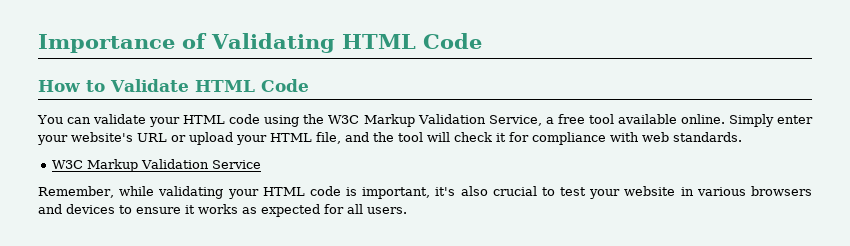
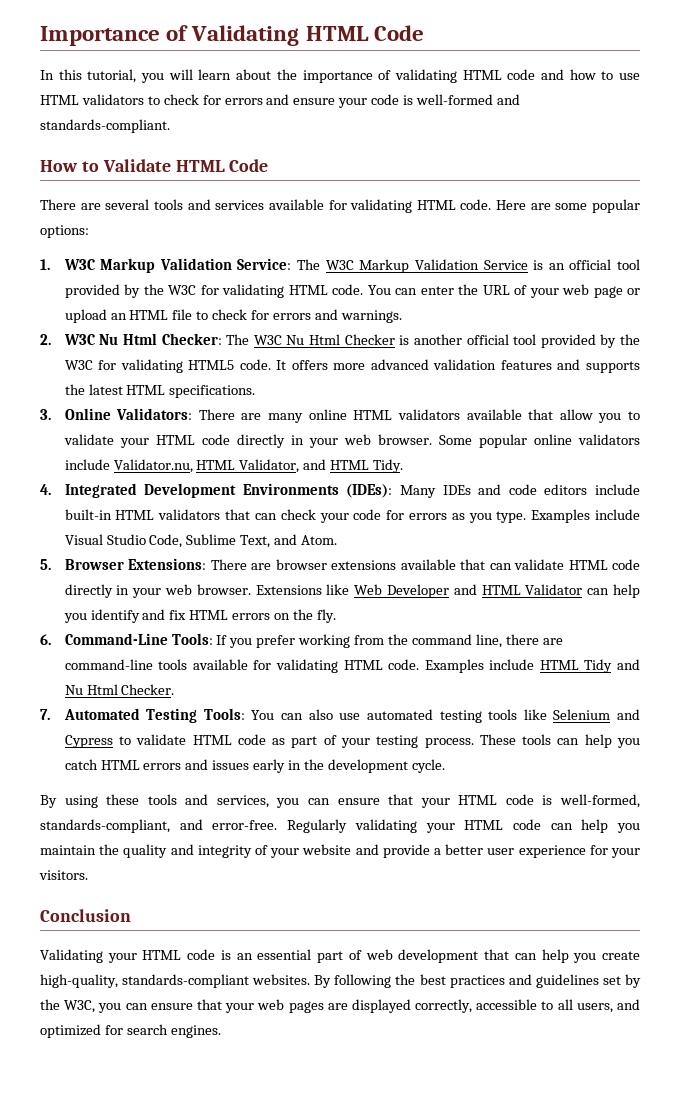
+ In this tutorial, you will learn about the importance of validating HTML code and how to use HTML validators to check for errors and ensure your code is well-formed and standards-compliant.
- You can validate your HTML code using the W3C Markup Validation Service, a free tool available online. Simply enter your website's URL or upload your HTML file, and the tool will check it for compliance with web standards.
- W3C Markup Validation Service
- Remember, while validating your HTML code is important, it's also crucial to test your website in various browsers and devices to ensure it works as expected for all users.
+ There are several tools and services available for validating HTML code. Here are some popular options:
+ 1. W3C Markup Validation Service: The W3C Markup Validation Service is an official tool provided by the W3C for validating HTML code. You can enter the URL of your web page or upload an HTML file to check for errors and warnings.
+ 2. W3C Nu Html Checker: The W3C Nu Html Checker is another official tool provided by the W3C for validating HTML5 code. It offers more advanced validation features and supports the latest HTML specifications.
+ 3. Online Validators: There are many online HTML validators available that allow you to validate your HTML code directly in your web browser. Some popular online validators include Validator.nu, HTML Validator, and HTML Tidy.
+ 4. Integrated Development Environments (IDEs): Many IDEs and code editors include built-in HTML validators that can check your code for errors as you type. Examples include Visual Studio Code, Sublime Text, and Atom.
+ 5. Browser Extensions: There are browser extensions available that can validate HTML code directly in your web browser. Extensions like Web Developer and HTML Validator can help you identify and fix HTML errors on the fly.
+ 6. Command-Line Tools: If you prefer working from the command line, there are command-line tools available for validating HTML code. Examples include HTML Tidy and Nu Html Checker.
+ 7. Automated Testing Tools: You can also use automated testing tools like Selenium and Cypress to validate HTML code as part of your testing process. These tools can help you catch HTML errors and issues early in the development cycle.
+ By using these tools and services, you can ensure that your HTML code is well-formed, standards-compliant, and error-free. Regularly validating your HTML code can help you maintain the quality and integrity of your website and provide a better user experience for your visitors.
+ Conclusion
+ Validating your HTML code is an essential part of web development that can help you create high-quality, standards-compliant websites. By following the best practices and guidelines set by the W3C, you can ensure that your web pages are displayed correctly, accessible to all users, and optimized for search engines.

